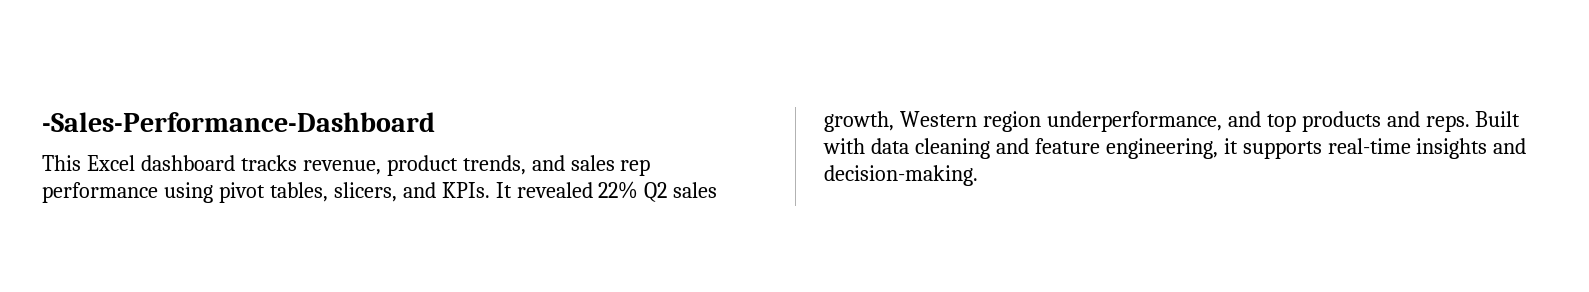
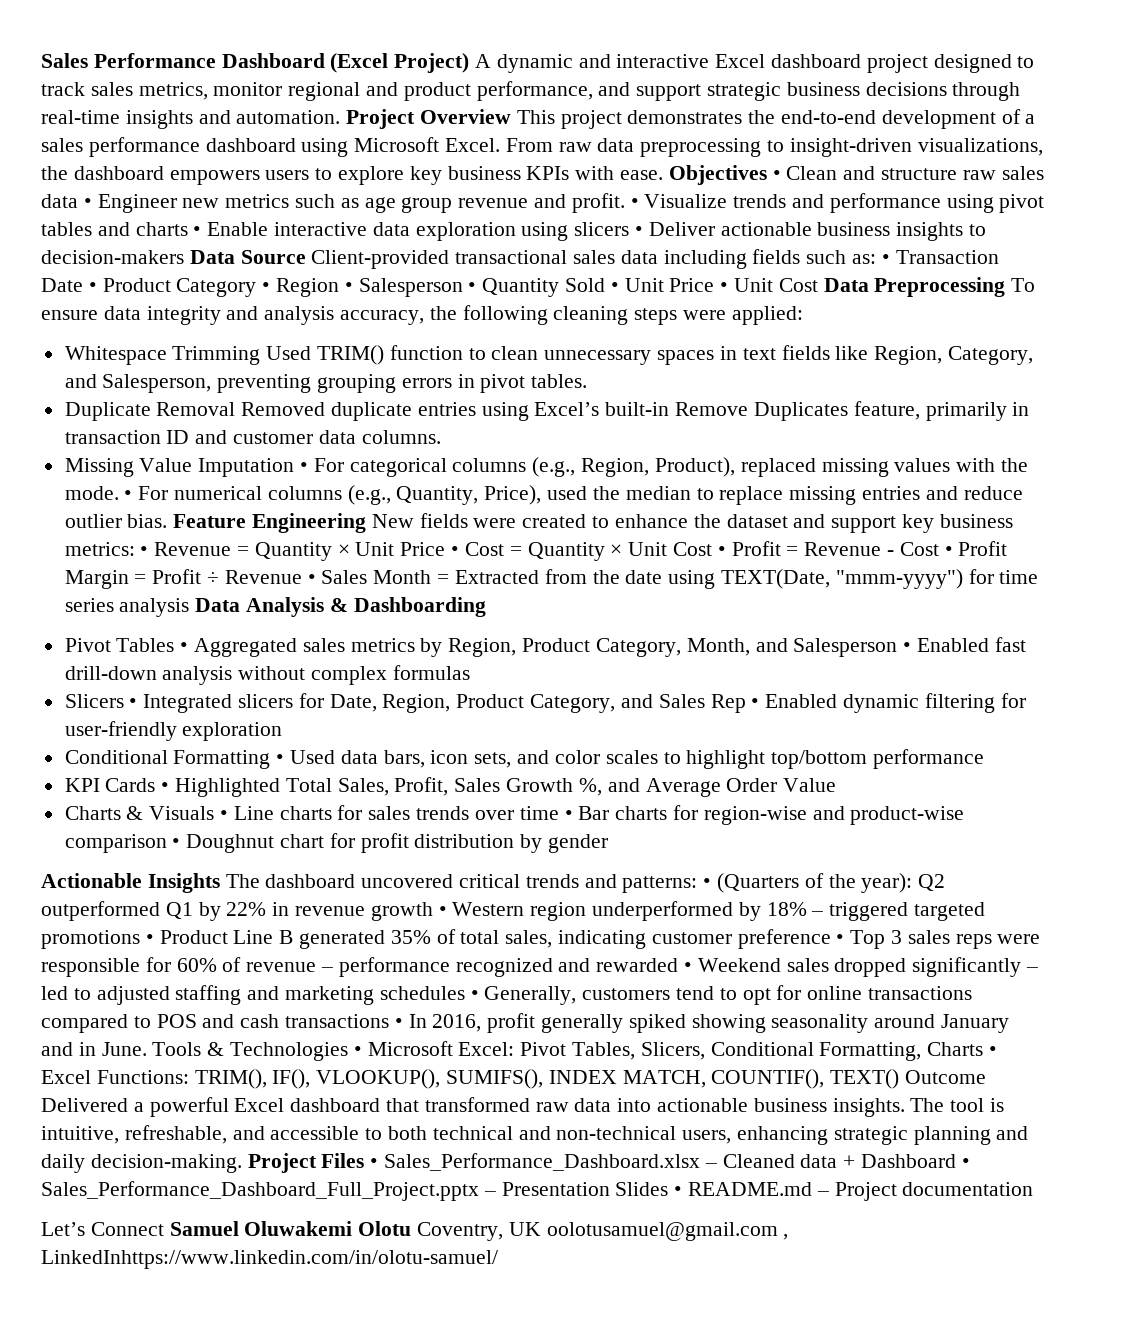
- -Sales-Performance-Dashboard
- This Excel dashboard tracks revenue, product trends, and sales rep performance using pivot tables, slicers, and KPIs. It revealed 22% Q2 sales growth, Western region underperformance, and top products and reps. Built with data cleaning and feature engineering, it supports real-time insights and decision-making.
+ Sales Performance Dashboard (Excel Project) A dynamic and interactive Excel dashboard project designed to track sales metrics, monitor regional and product performance, and support strategic business decisions through real-time insights and automation. Project Overview This project demonstrates the end-to-end development of a sales performance dashboard using Microsoft Excel. From raw data preprocessing to insight-driven visualizations, the dashboard empowers users to explore key business KPIs with ease. Objectives • Clean and structure raw sales data • Engineer new metrics such as age group revenue and profit. • Visualize trends and performance using pivot tables and charts • Enable interactive data exploration using slicers • Deliver actionable business insights to decision-makers Data Source Client-provided transactional sales data including fields such as: • Transaction Date • Product Category • Region • Salesperson • Quantity Sold • Unit Price • Unit Cost Data Preprocessing To ensure data integrity and analysis accuracy, the following cleaning steps were applied:
+ Whitespace Trimming Used TRIM() function to clean unnecessary spaces in text fields like Region, Category, and Salesperson, preventing grouping errors in pivot tables.
+ Duplicate Removal Removed duplicate entries using Excel’s built-in Remove Duplicates feature, primarily in transaction ID and customer data columns.
+ Missing Value Imputation • For categorical columns (e.g., Region, Product), replaced missing values with the mode. • For numerical columns (e.g., Quantity, Price), used the median to replace missing entries and reduce outlier bias. Feature Engineering New fields were created to enhance the dataset and support key business metrics: • Revenue = Quantity × Unit Price • Cost = Quantity × Unit Cost • Profit = Revenue - Cost • Profit Margin = Profit ÷ Revenue • Sales Month = Extracted from the date using TEXT(Date, "mmm-yyyy") for time series analysis Data Analysis & Dashboarding
+ Pivot Tables • Aggregated sales metrics by Region, Product Category, Month, and Salesperson • Enabled fast drill-down analysis without complex formulas
+ Slicers • Integrated slicers for Date, Region, Product Category, and Sales Rep • Enabled dynamic filtering for user-friendly exploration
+ Conditional Formatting • Used data bars, icon sets, and color scales to highlight top/bottom performance
+ KPI Cards • Highlighted Total Sales, Profit, Sales Growth %, and Average Order Value
+ Charts & Visuals • Line charts for sales trends over time • Bar charts for region-wise and product-wise comparison • Doughnut chart for profit distribution by gender
+ Actionable Insights The dashboard uncovered critical trends and patterns: • (Quarters of the year): Q2 outperformed Q1 by 22% in revenue growth • Western region underperformed by 18% – triggered targeted promotions • Product Line B generated 35% of total sales, indicating customer preference • Top 3 sales reps were responsible for 60% of revenue – performance recognized and rewarded • Weekend sales dropped significantly – led to adjusted staffing and marketing schedules • Generally, customers tend to opt for online transactions compared to POS and cash transactions • In 2016, profit generally spiked showing seasonality around January and in June. Tools & Technologies • Microsoft Excel: Pivot Tables, Slicers, Conditional Formatting, Charts • Excel Functions: TRIM(), IF(), VLOOKUP(), SUMIFS(), INDEX MATCH, COUNTIF(), TEXT() Outcome Delivered a powerful Excel dashboard that transformed raw data into actionable business insights. The tool is intuitive, refreshable, and accessible to both technical and non-technical users, enhancing strategic planning and daily decision-making. Project Files • Sales_Performance_Dashboard.xlsx – Cleaned data + Dashboard • Sales_Performance_Dashboard_Full_Project.pptx – Presentation Slides • README.md – Project documentation
+ Let’s Connect Samuel Oluwakemi Olotu Coventry, UK oolotusamuel@gmail.com , LinkedInhttps://www.linkedin.com/in/olotu-samuel/

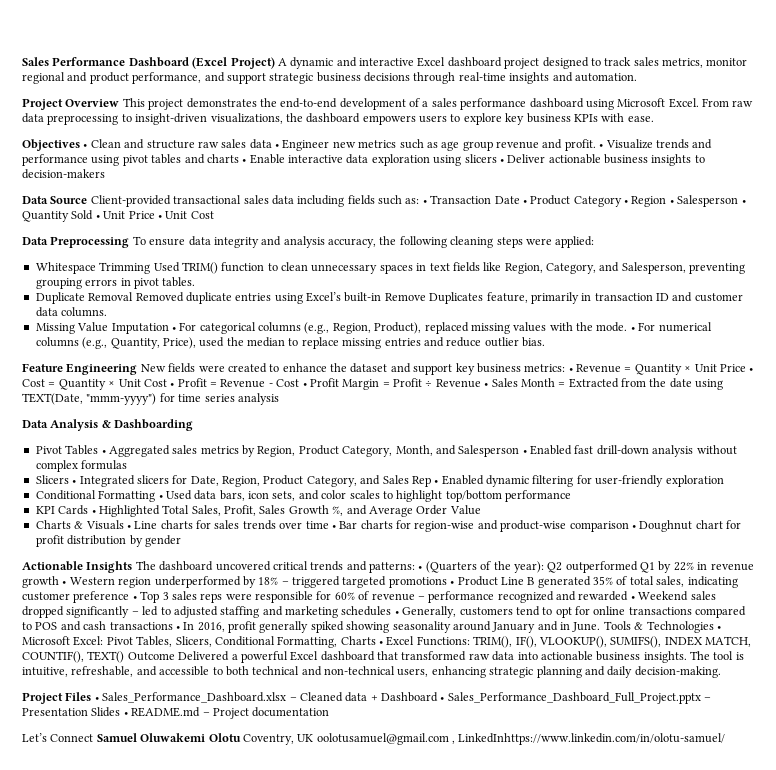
- Sales Performance Dashboard (Excel Project) A dynamic and interactive Excel dashboard project designed to track sales metrics, monitor regional and product performance, and support strategic business decisions through real-time insights and automation. Project Overview This project demonstrates the end-to-end development of a sales performance dashboard using Microsoft Excel.
+ Sales Performance Dashboard (Excel Project) A dynamic and interactive Excel dashboard project designed to track sales metrics, monitor regional and product performance, and support strategic business decisions through real-time insights and automation.
+ Project Overview This project demonstrates the end-to-end development of a sales performance dashboard using Microsoft Excel.
- From raw data preprocessing to insight-driven visualizations, the dashboard empowers users to explore key business KPIs with ease. Objectives • Clean and structure raw sales data • Engineer new metrics such as age group revenue and profit.
+ From raw data preprocessing to insight-driven visualizations, the dashboard empowers users to explore key business KPIs with ease.
+ Objectives • Clean and structure raw sales data • Engineer new metrics such as age group revenue and profit.
- • Visualize trends and performance using pivot tables and charts • Enable interactive data exploration using slicers • Deliver actionable business insights to decision-makers Data Source Client-provided transactional sales data including fields such as:
+ • Visualize trends and performance using pivot tables and charts • Enable interactive data exploration using slicers • Deliver actionable business insights to decision-makers
+ Data Source Client-provided transactional sales data including fields such as:
- • Transaction Date • Product Category • Region • Salesperson • Quantity Sold • Unit Price • Unit Cost Data Preprocessing To ensure data integrity and analysis accuracy, the following cleaning steps were applied:
+ • Transaction Date • Product Category • Region • Salesperson • Quantity Sold • Unit Price • Unit Cost
+ Data Preprocessing To ensure data integrity and analysis accuracy, the following cleaning steps were applied:
- • For numerical columns (e.g., Quantity, Price), used the median to replace missing entries and reduce outlier bias. Feature Engineering New fields were created to enhance the dataset and support key business metrics:
+ • For numerical columns (e.g., Quantity, Price), used the median to replace missing entries and reduce outlier bias.
+ Feature Engineering New fields were created to enhance the dataset and support key business metrics:
- • Revenue = Quantity × Unit Price • Cost = Quantity × Unit Cost • Profit = Revenue - Cost • Profit Margin = Profit ÷ Revenue • Sales Month = Extracted from the date using TEXT(Date, "mmm-yyyy") for time series analysis Data Analysis & Dashboarding
+ • Revenue = Quantity × Unit Price • Cost = Quantity × Unit Cost • Profit = Revenue - Cost • Profit Margin = Profit ÷ Revenue • Sales Month = Extracted from the date using TEXT(Date, "mmm-yyyy") for time series analysis
+ Data Analysis & Dashboarding
- The tool is intuitive, refreshable, and accessible to both technical and non-technical users, enhancing strategic planning and daily decision-making. Project Files • Sales_Performance_Dashboard.xlsx – Cleaned data + Dashboard • Sales_Performance_Dashboard_Full_Project.pptx – Presentation Slides • README.md – Project documentation
+ The tool is intuitive, refreshable, and accessible to both technical and non-technical users, enhancing strategic planning and daily decision-making.
+ Project Files • Sales_Performance_Dashboard.xlsx – Cleaned data + Dashboard • Sales_Performance_Dashboard_Full_Project.pptx – Presentation Slides • README.md – Project documentation

